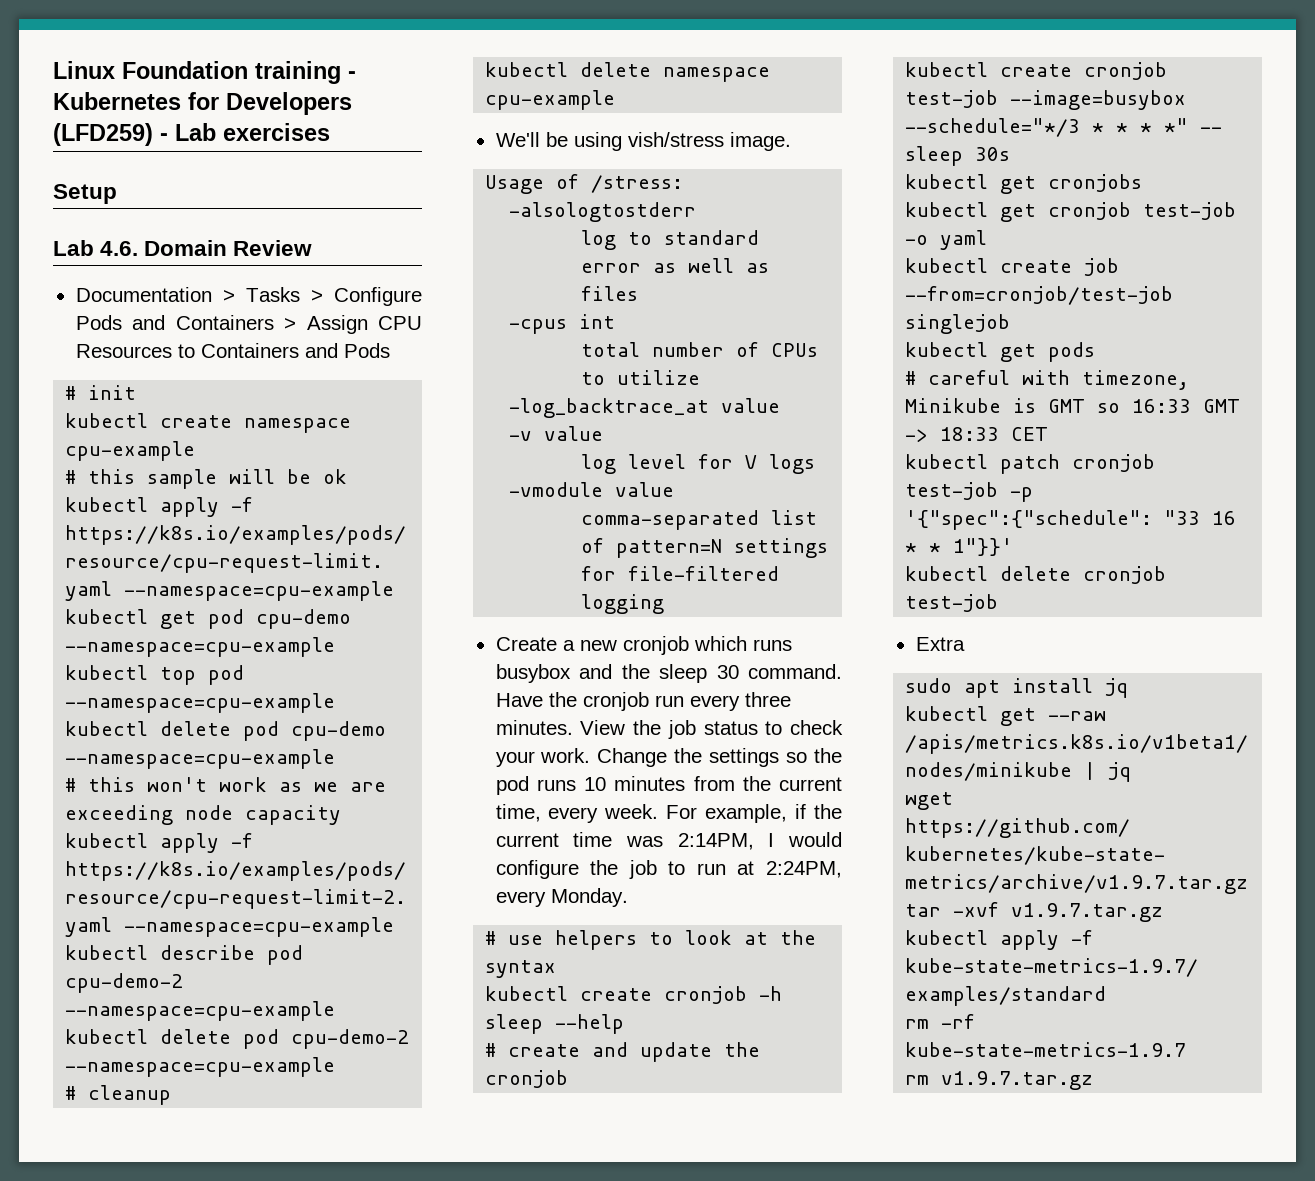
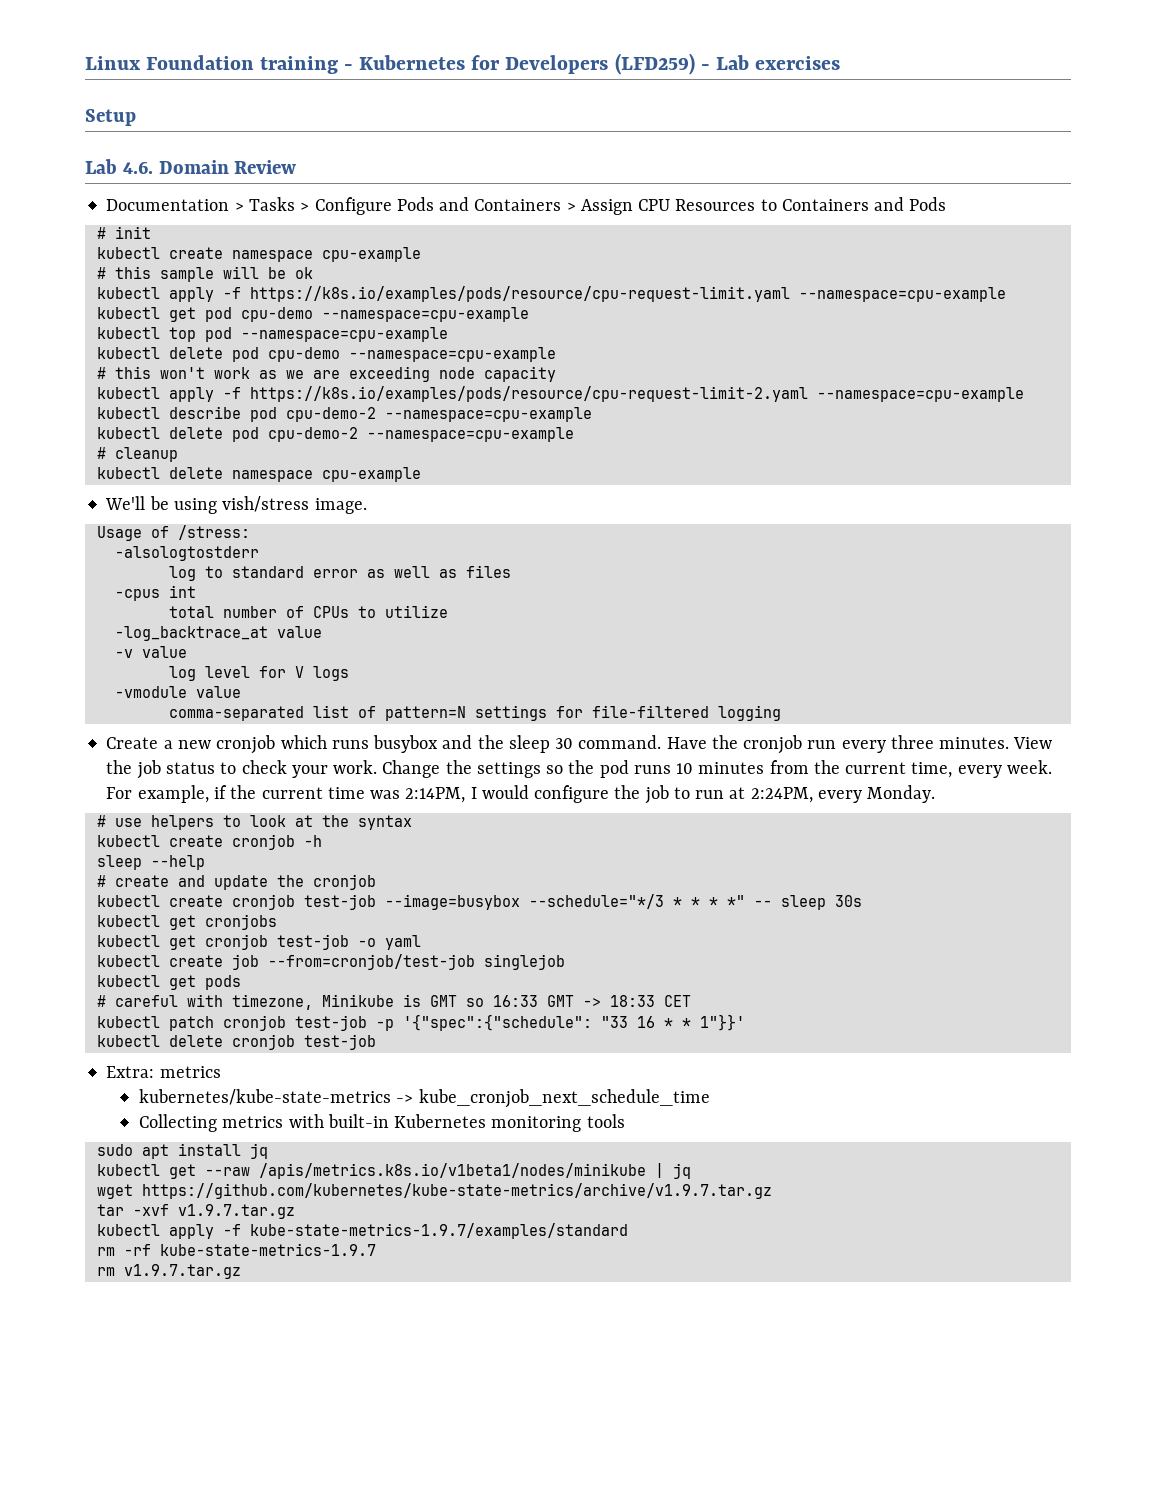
- Extra
+ Extra: metrics
+ kubernetes/kube-state-metrics -> kube_cronjob_next_schedule_time
+ Collecting metrics with built-in Kubernetes monitoring tools

